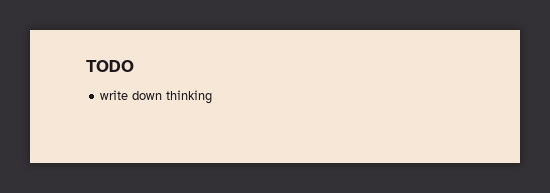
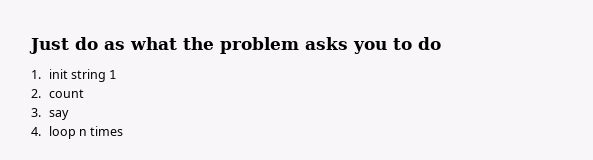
- TODO
- write down thinking
+ Just do as what the problem asks you to do
+ 1. init string 1
+ 2. count
+ 3. say
+ 4. loop n times

